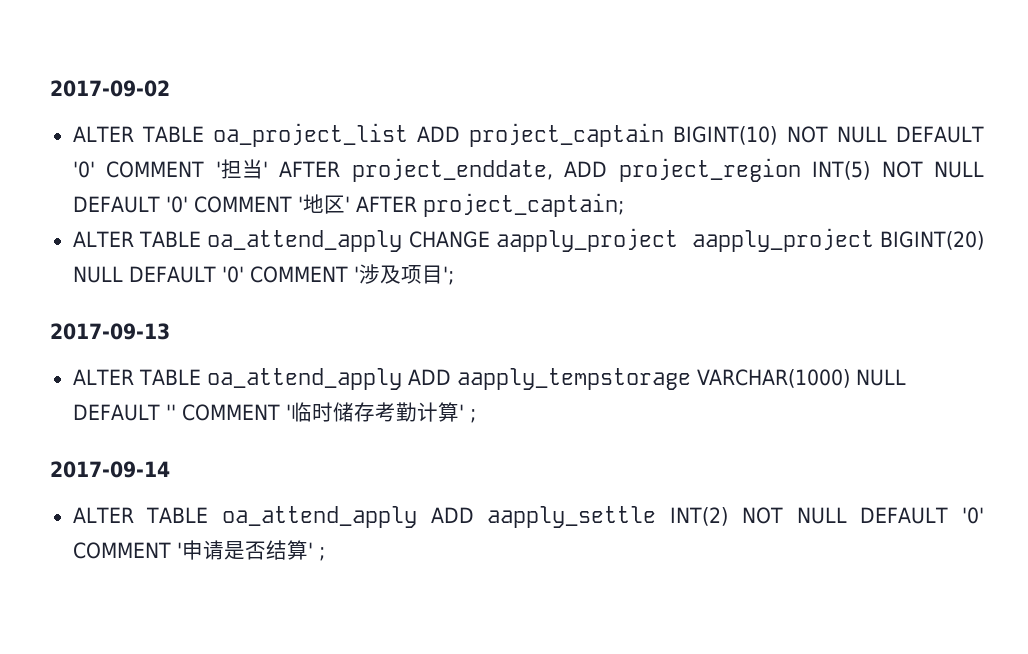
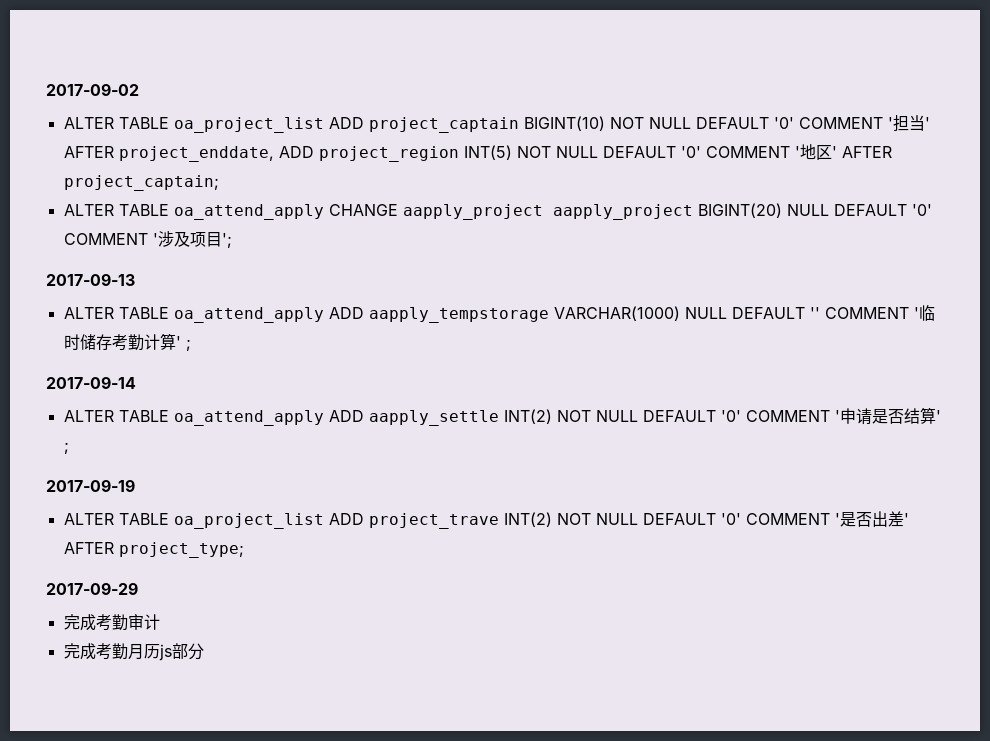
+ 2017-09-19
+ ALTER TABLE oa_project_list ADD project_trave INT(2) NOT NULL DEFAULT '0' COMMENT '是否出差' AFTER project_type;
+ 2017-09-29
+ 完成考勤审计
+ 完成考勤月历js部分

